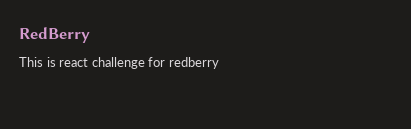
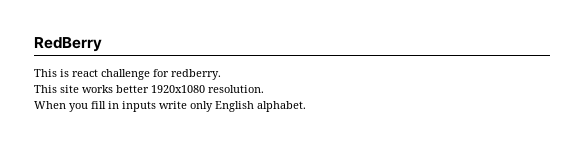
- This is react challenge for redberry
+ This is react challenge for redberry.
+ This site works better 1920x1080 resolution.
+ When you fill in inputs write only English alphabet.

